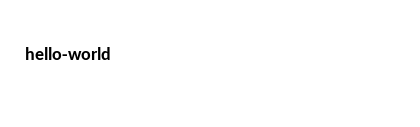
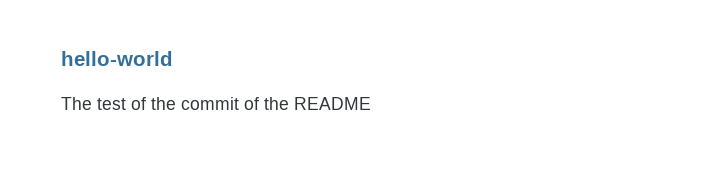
+ The test of the commit of the README

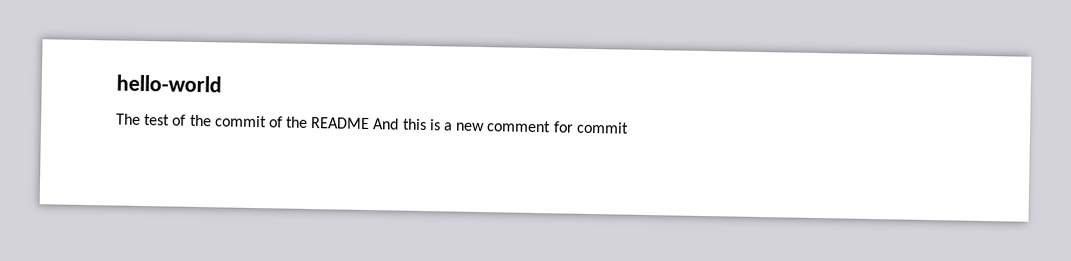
- The test of the commit of the README
+ The test of the commit of the README And this is a new comment for commit

